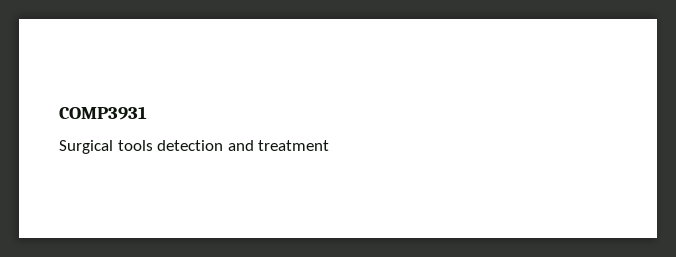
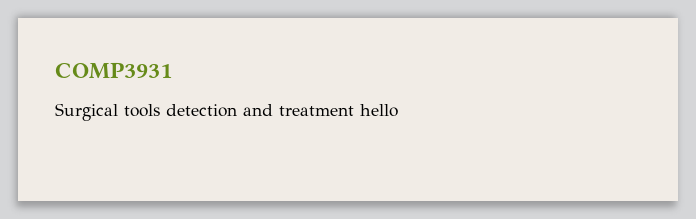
- Surgical tools detection and treatment
+ Surgical tools detection and treatment hello

